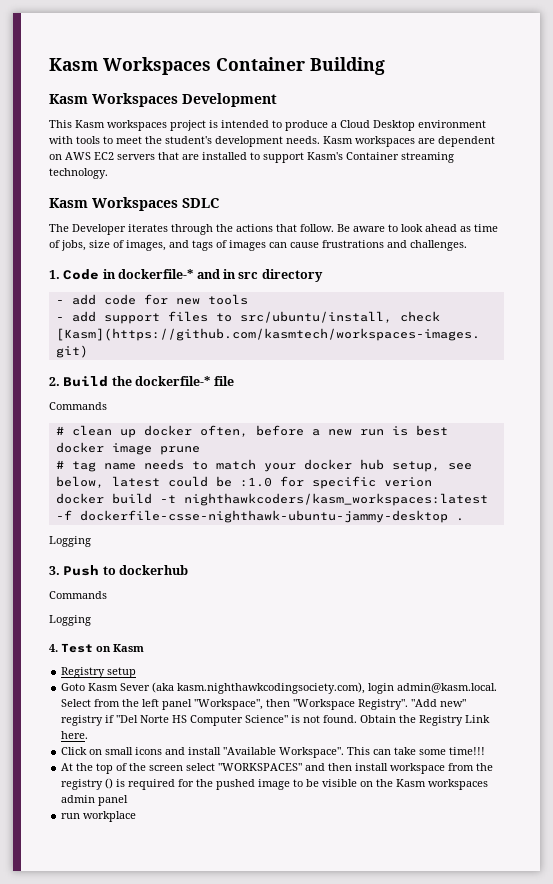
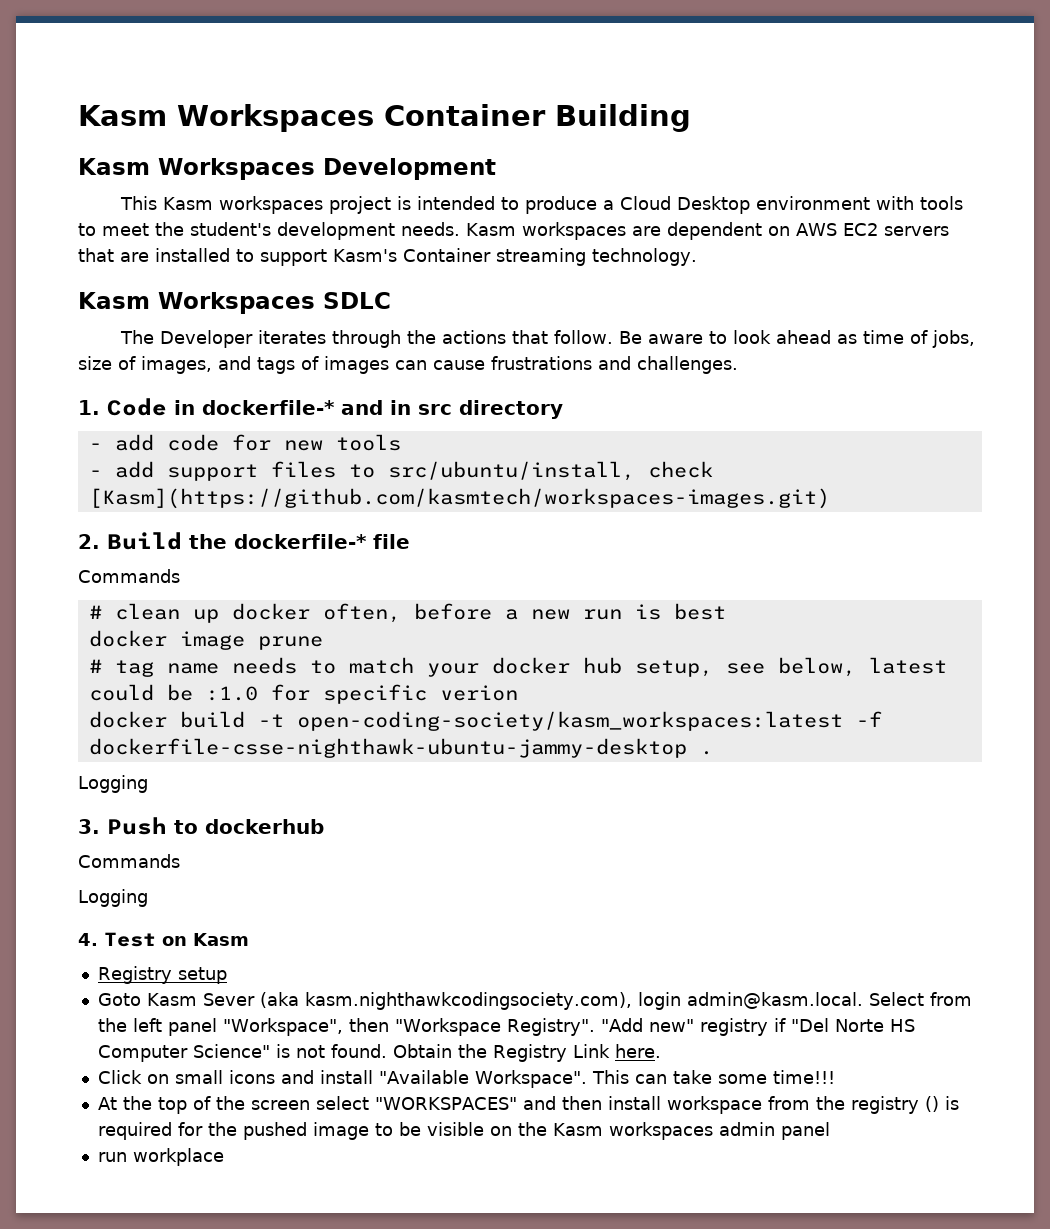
- docker build -t nighthawkcoders/kasm_workspaces:latest -f dockerfile-csse-nighthawk-ubuntu-jammy-desktop .
+ docker build -t open-coding-society/kasm_workspaces:latest -f dockerfile-csse-nighthawk-ubuntu-jammy-desktop .

